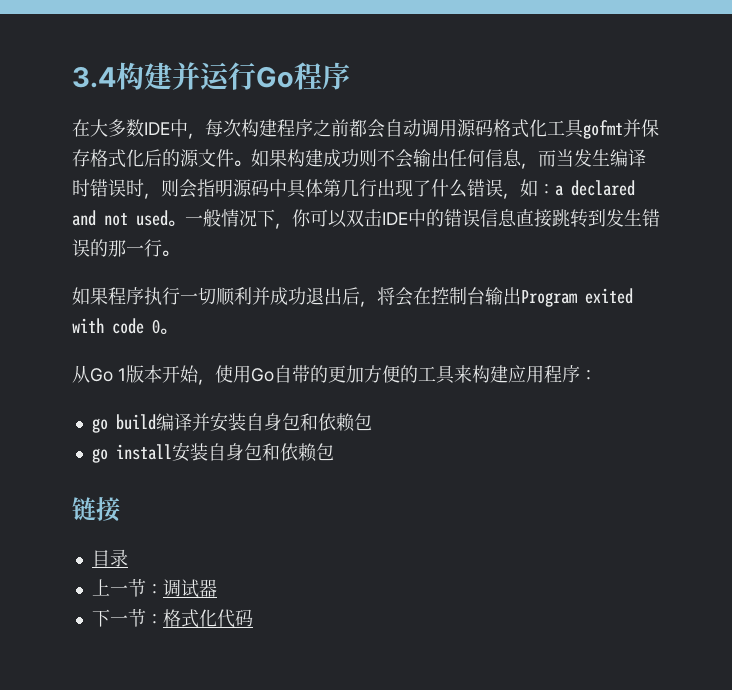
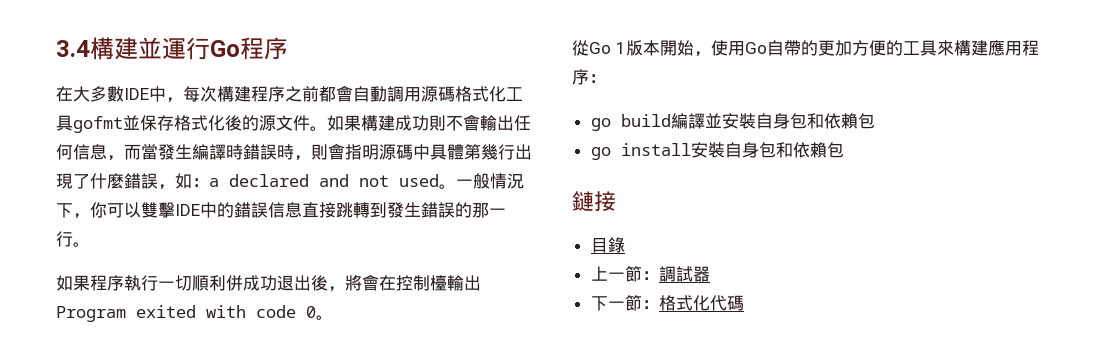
- 3.4构建并运行Go程序
+ 3.4構建並運行Go程序
- 在大多数IDE中，每次构建程序之前都会自动调用源码格式化工具gofmt并保存格式化后的源文件。
+ 在大多數IDE中，每次構建程序之前都會自動調用源碼格式化工具gofmt並保存格式化後的源文件。
- 如果构建成功则不会输出任何信息，而当发生编译时错误时，则会指明源码中具体第几行出现了什么错误，如：a declared and not used。
+ 如果構建成功則不會輸出任何信息，而當發生編譯時錯誤時，則會指明源碼中具體第幾行出現了什麼錯誤，如：a declared and not used。
- 一般情况下，你可以双击IDE中的错误信息直接跳转到发生错误的那一行。
+ 一般情況下，你可以雙擊IDE中的錯誤信息直接跳轉到發生錯誤的那一行。
- 如果程序执行一切顺利并成功退出后，将会在控制台输出Program exited with code 0。
+ 如果程序執行一切順利併成功退出後，將會在控制檯輸出Program exited with code 0。
- 从Go 1版本开始，使用Go自带的更加方便的工具来构建应用程序：
+ 從Go 1版本開始，使用Go自帶的更加方便的工具來構建應用程序：
- go build编译并安装自身包和依赖包
+ go build編譯並安裝自身包和依賴包
- go install安装自身包和依赖包
- 链接
+ go install安裝自身包和依賴包
+ 鏈接
- 目录
+ 目錄
- 上一节：调试器
+ 上一節：調試器
- 下一节：格式化代码
+ 下一節：格式化代碼

